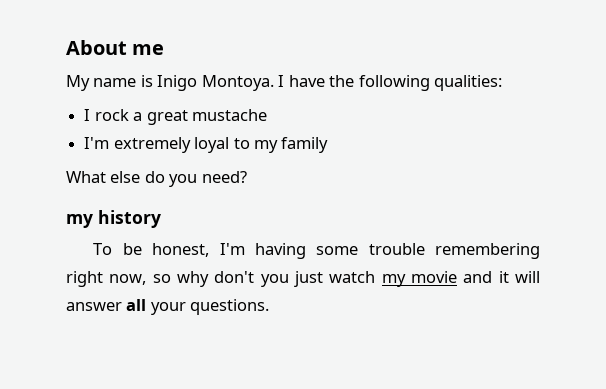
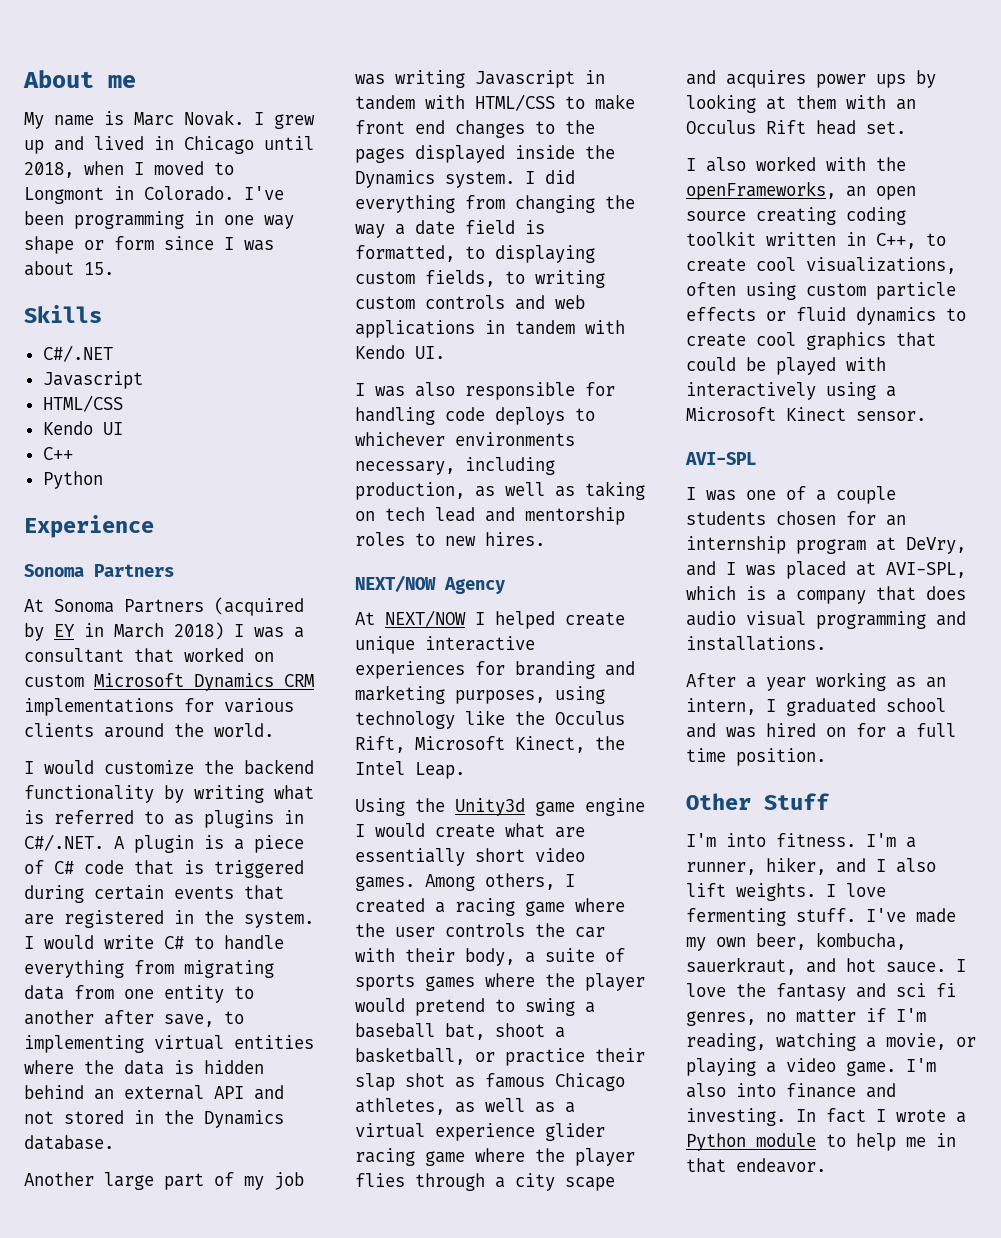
- My name is Inigo Montoya. I have the following qualities:
- I rock a great mustache
- I'm extremely loyal to my family
- What else do you need?
- my history
- To be honest, I'm having some trouble remembering right now, so why don't you just watch my movie and it will answer all your questions.
+ My name is Marc Novak. I grew up and lived in Chicago until 2018, when I moved to Longmont in Colorado. I've been programming in one way shape or form since I was about 15.
+ Skills
+ C#/.NET
+ Javascript
+ HTML/CSS
+ Kendo UI
+ C++
+ Python
+ Experience
+ Sonoma Partners
+ At Sonoma Partners (acquired by EY in March 2018) I was a consultant that worked on custom Microsoft Dynamics CRM implementations for various clients around the world.
+ I would customize the backend functionality by writing what is referred to as plugins in C#/.NET. A plugin is a piece of C# code that is triggered during certain events that are registered in the system. I would write C# to handle everything from migrating data from one entity to another after save, to implementing virtual entities where the data is hidden behind an external API and not stored in the Dynamics database.
+ Another large part of my job was writing Javascript in tandem with HTML/CSS to make front end changes to the pages displayed inside the Dynamics system. I did everything from changing the way a date field is formatted, to displaying custom fields, to writing custom controls and web applications in tandem with Kendo UI.
+ I was also responsible for handling code deploys to whichever environments necessary, including production, as well as taking on tech lead and mentorship roles to new hires.
+ NEXT/NOW Agency
+ At NEXT/NOW I helped create unique interactive experiences for branding and marketing purposes, using technology like the Occulus Rift, Microsoft Kinect, the Intel Leap.
+ Using the Unity3d game engine I would create what are essentially short video games. Among others, I created a racing game where the user controls the car with their body, a suite of sports games where the player would pretend to swing a baseball bat, shoot a basketball, or practice their slap shot as famous Chicago athletes, as well as a virtual experience glider racing game where the player flies through a city scape and acquires power ups by looking at them with an Occulus Rift head set.
+ I also worked with the openFrameworks, an open source creating coding toolkit written in C++, to create cool visualizations, often using custom particle effects or fluid dynamics to create cool graphics that could be played with interactively using a Microsoft Kinect sensor.
+ AVI-SPL
+ I was one of a couple students chosen for an internship program at DeVry, and I was placed at AVI-SPL, which is a company that does audio visual programming and installations.
+ After a year working as an intern, I graduated school and was hired on for a full time position.
+ Other Stuff
+ I'm into fitness. I'm a runner, hiker, and I also lift weights. I love fermenting stuff. I've made my own beer, kombucha, sauerkraut, and hot sauce. I love the fantasy and sci fi genres, no matter if I'm reading, watching a movie, or playing a video game. I'm also into finance and investing. In fact I wrote a Python module to help me in that endeavor.

